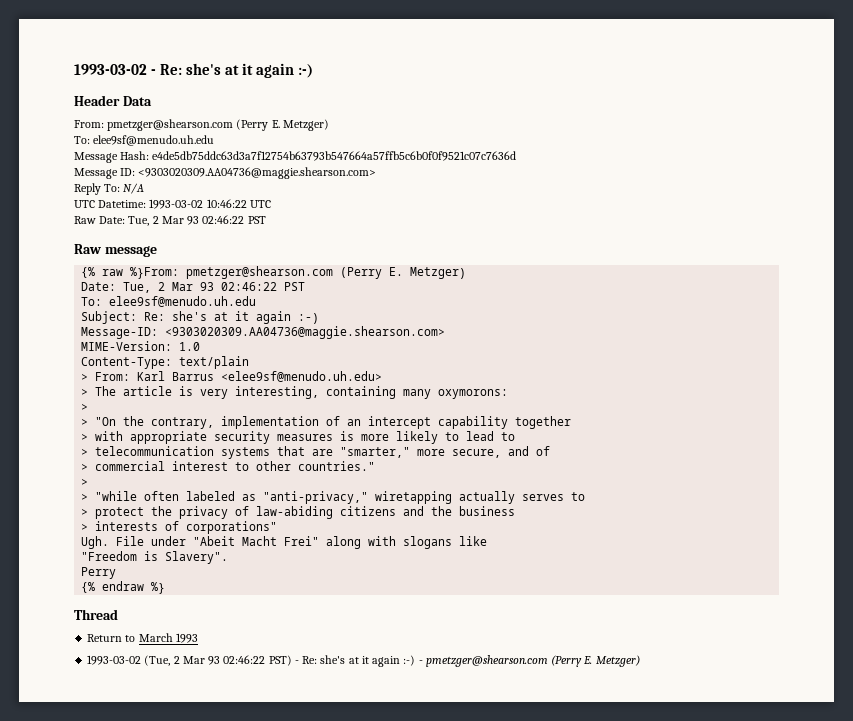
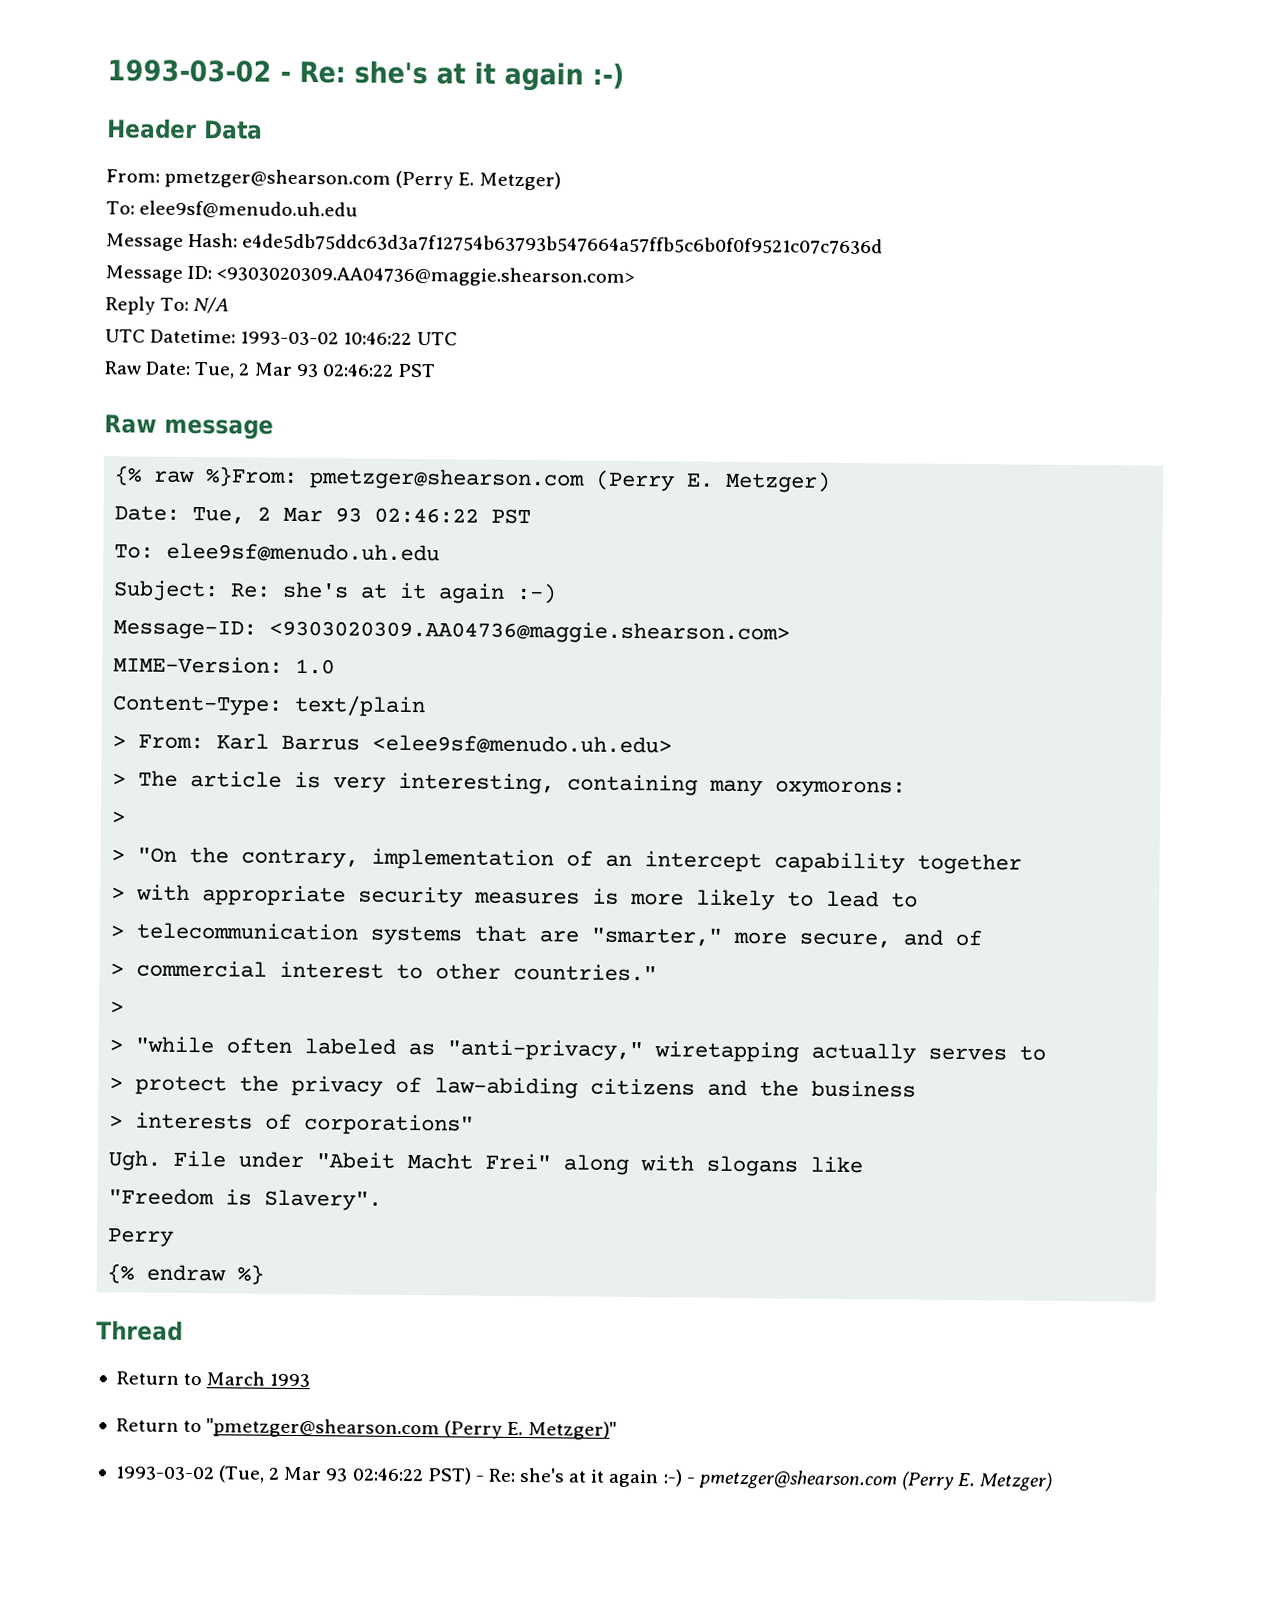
+ Return to "pmetzger@shearson.com (Perry E. Metzger)"

